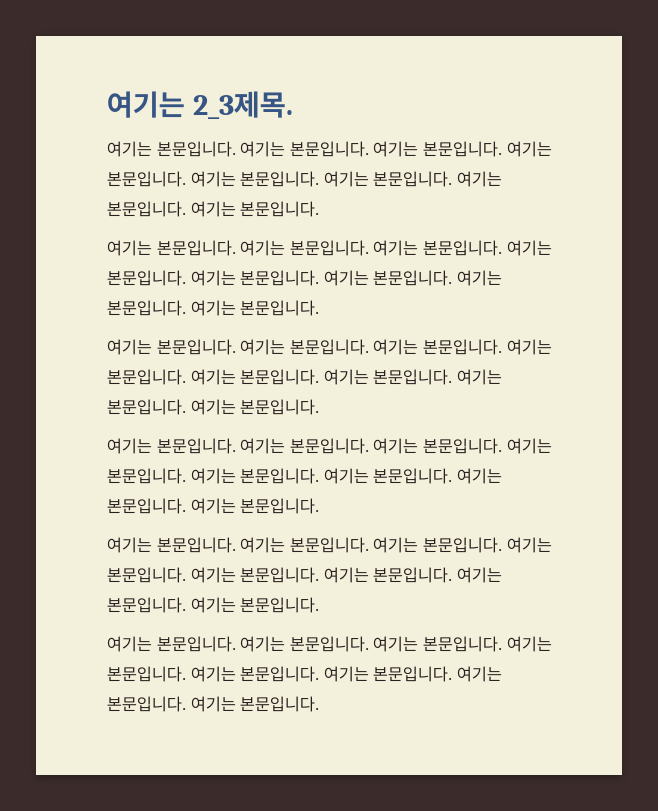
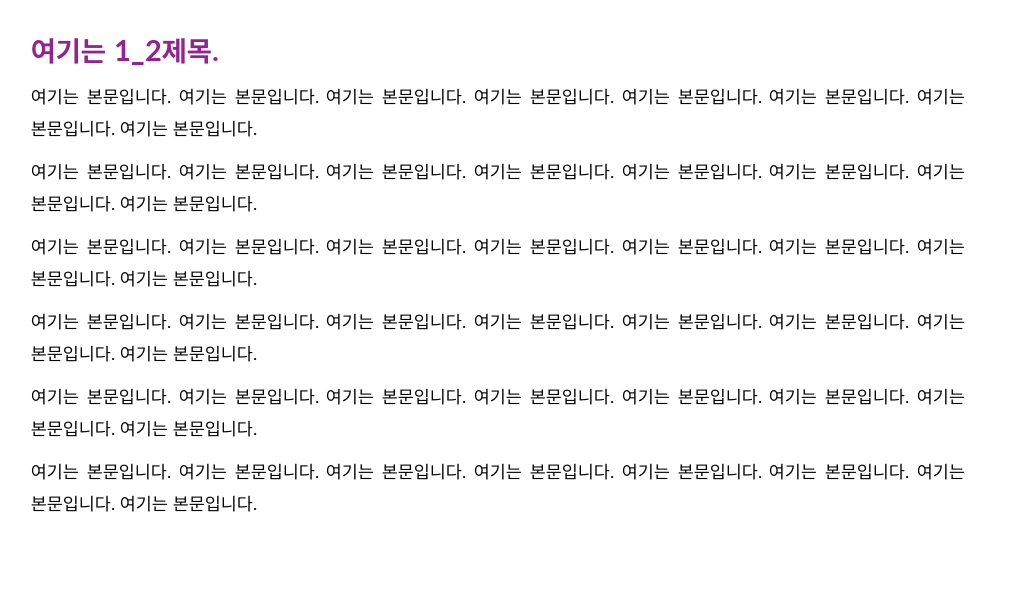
- 여기는 2_3제목.
+ 여기는 1_2제목.

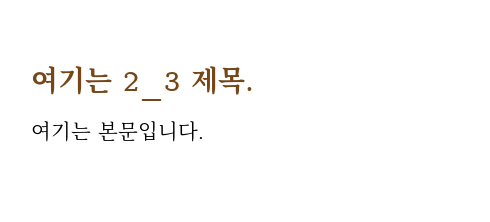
- 여기는 1_2제목.
- 여기는 본문입니다. 여기는 본문입니다. 여기는 본문입니다. 여기는 본문입니다. 여기는 본문입니다. 여기는 본문입니다. 여기는 본문입니다. 여기는 본문입니다.
- 여기는 본문입니다. 여기는 본문입니다. 여기는 본문입니다. 여기는 본문입니다. 여기는 본문입니다. 여기는 본문입니다. 여기는 본문입니다. 여기는 본문입니다.
- 여기는 본문입니다. 여기는 본문입니다. 여기는 본문입니다. 여기는 본문입니다. 여기는 본문입니다. 여기는 본문입니다. 여기는 본문입니다. 여기는 본문입니다.
- 여기는 본문입니다. 여기는 본문입니다. 여기는 본문입니다. 여기는 본문입니다. 여기는 본문입니다. 여기는 본문입니다. 여기는 본문입니다. 여기는 본문입니다.
- 여기는 본문입니다. 여기는 본문입니다. 여기는 본문입니다. 여기는 본문입니다. 여기는 본문입니다. 여기는 본문입니다. 여기는 본문입니다. 여기는 본문입니다.
- 여기는 본문입니다. 여기는 본문입니다. 여기는 본문입니다. 여기는 본문입니다. 여기는 본문입니다. 여기는 본문입니다. 여기는 본문입니다. 여기는 본문입니다.
+ 여기는 2_3 제목.
+ 여기는 본문입니다.

